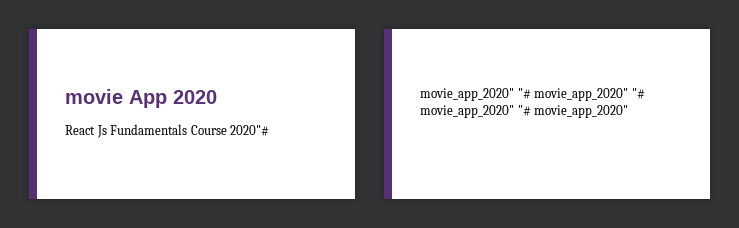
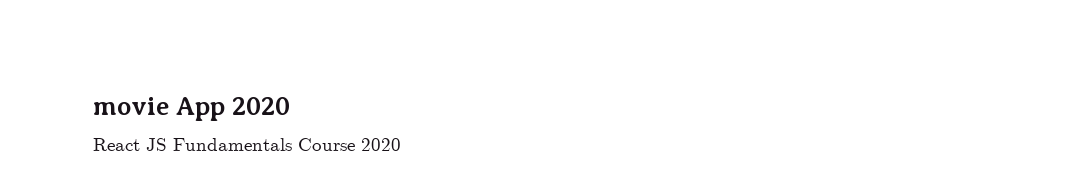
- React Js Fundamentals Course 2020"# movie_app_2020" "# movie_app_2020" "# movie_app_2020" "# movie_app_2020"
+ React JS Fundamentals Course 2020

